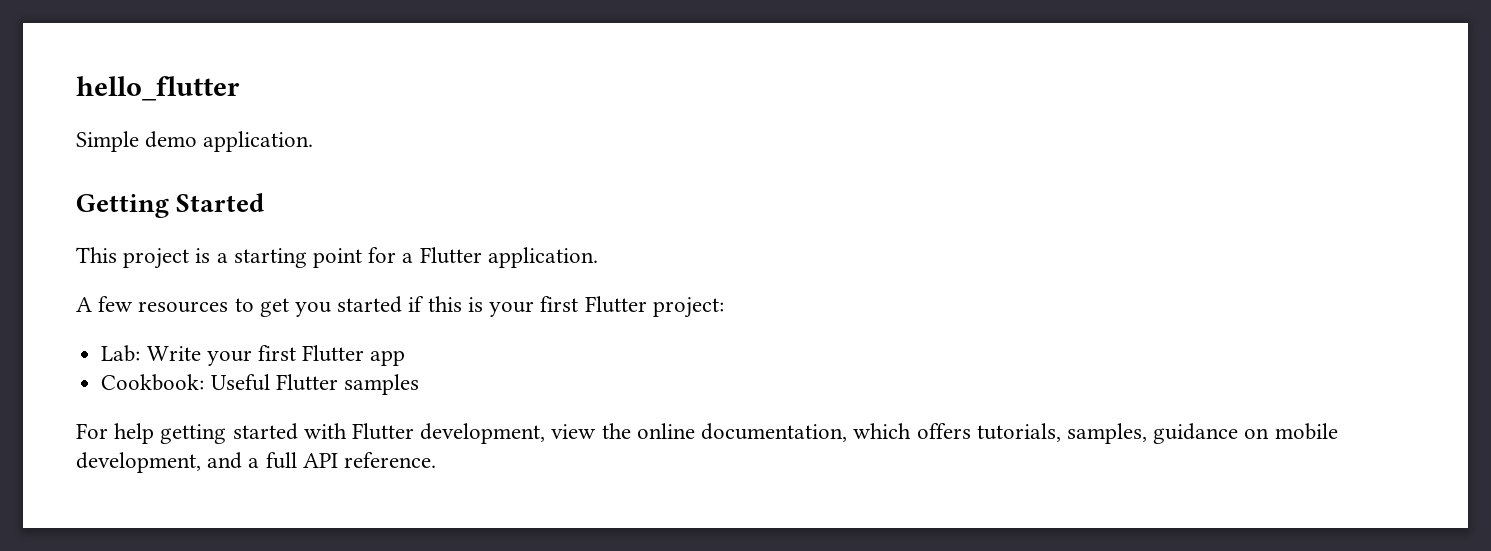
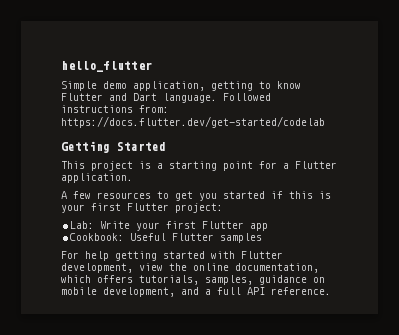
- Simple demo application.
+ Simple demo application, getting to know Flutter and Dart language. Followed instructions from: https://docs.flutter.dev/get-started/codelab

